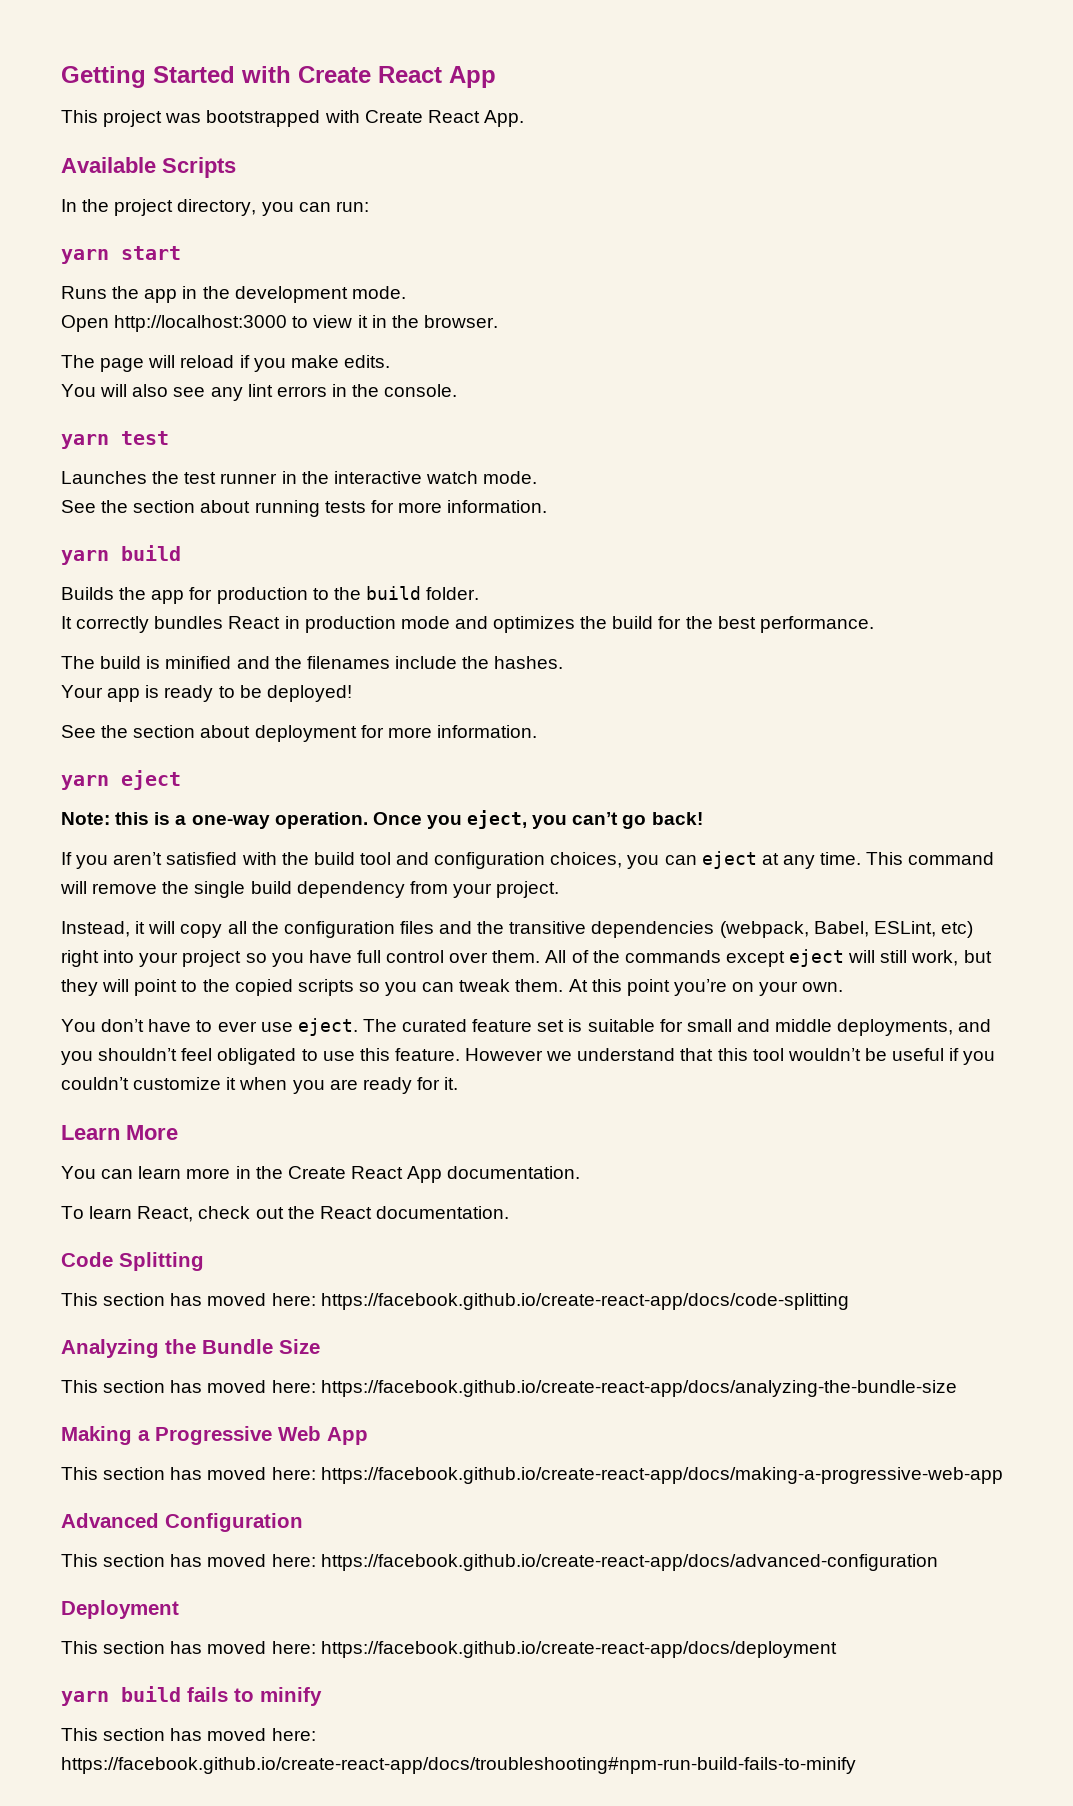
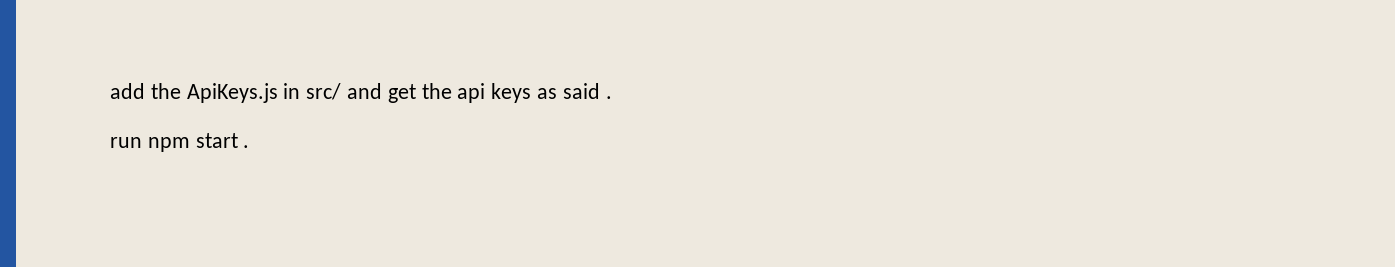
- Getting Started with Create React App
- This project was bootstrapped with Create React App.
- Available Scripts
- In the project directory, you can run:
- yarn start
- Runs the app in the development mode.
- Open http://localhost:3000 to view it in the browser.
- The page will reload if you make edits.
- You will also see any lint errors in the console.
- yarn test
- Launches the test runner in the interactive watch mode.
- See the section about running tests for more information.
- yarn build
- Builds the app for production to the build folder.
- It correctly bundles React in production mode and optimizes the build for the best performance.
- The build is minified and the filenames include the hashes.
- Your app is ready to be deployed!
- See the section about deployment for more information.
- yarn eject
- Note: this is a one-way operation. Once you eject, you can’t go back!
- If you aren’t satisfied with the build tool and configuration choices, you can eject at any time. This command will remove the single build dependency from your project.
- Instead, it will copy all the configuration files and the transitive dependencies (webpack, Babel, ESLint, etc) right into your project so you have full control over them. All of the commands except eject will still work, but they will point to the copied scripts so you can tweak them. At this point you’re on your own.
- You don’t have to ever use eject. The curated feature set is suitable for small and middle deployments, and you shouldn’t feel obligated to use this feature. However we understand that this tool wouldn’t be useful if you couldn’t customize it when you are ready for it.
- Learn More
- You can learn more in the Create React App documentation.
- To learn React, check out the React documentation.
- Code Splitting
- This section has moved here: https://facebook.github.io/create-react-app/docs/code-splitting
- Analyzing the Bundle Size
- This section has moved here: https://facebook.github.io/create-react-app/docs/analyzing-the-bundle-size
- Making a Progressive Web App
- This section has moved here: https://facebook.github.io/create-react-app/docs/making-a-progressive-web-app
- Advanced Configuration
- This section has moved here: https://facebook.github.io/create-react-app/docs/advanced-configuration
- Deployment
- This section has moved here: https://facebook.github.io/create-react-app/docs/deployment
- yarn build fails to minify
- This section has moved here: https://facebook.github.io/create-react-app/docs/troubleshooting#npm-run-build-fails-to-minify
+ add the ApiKeys.js in src/ and get the api keys as said .
+ run npm start .

